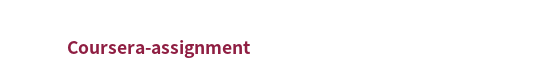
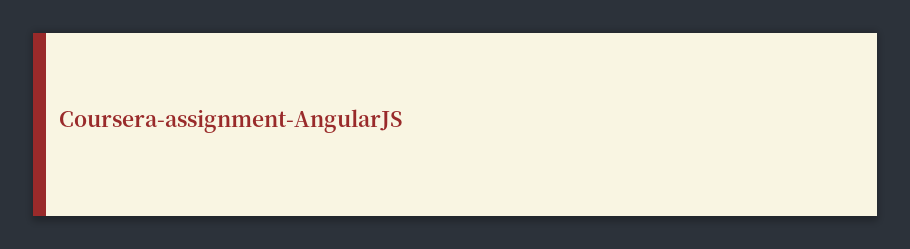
- Coursera-assignment
+ Coursera-assignment-AngularJS

